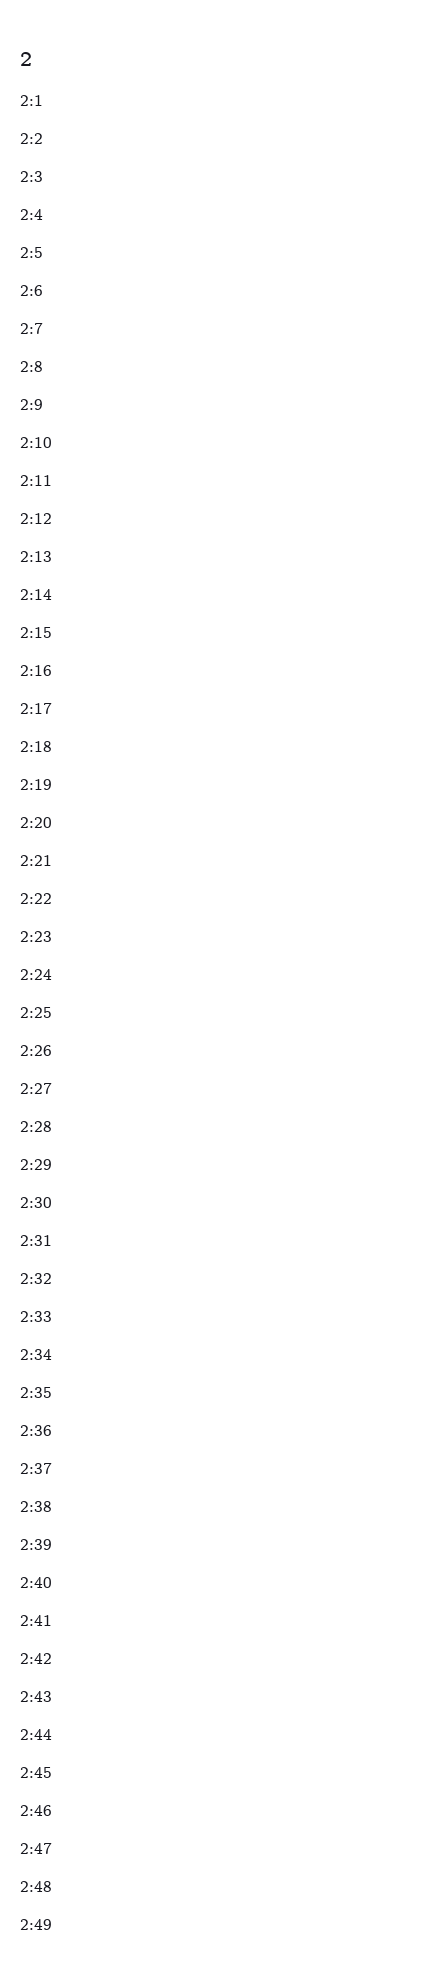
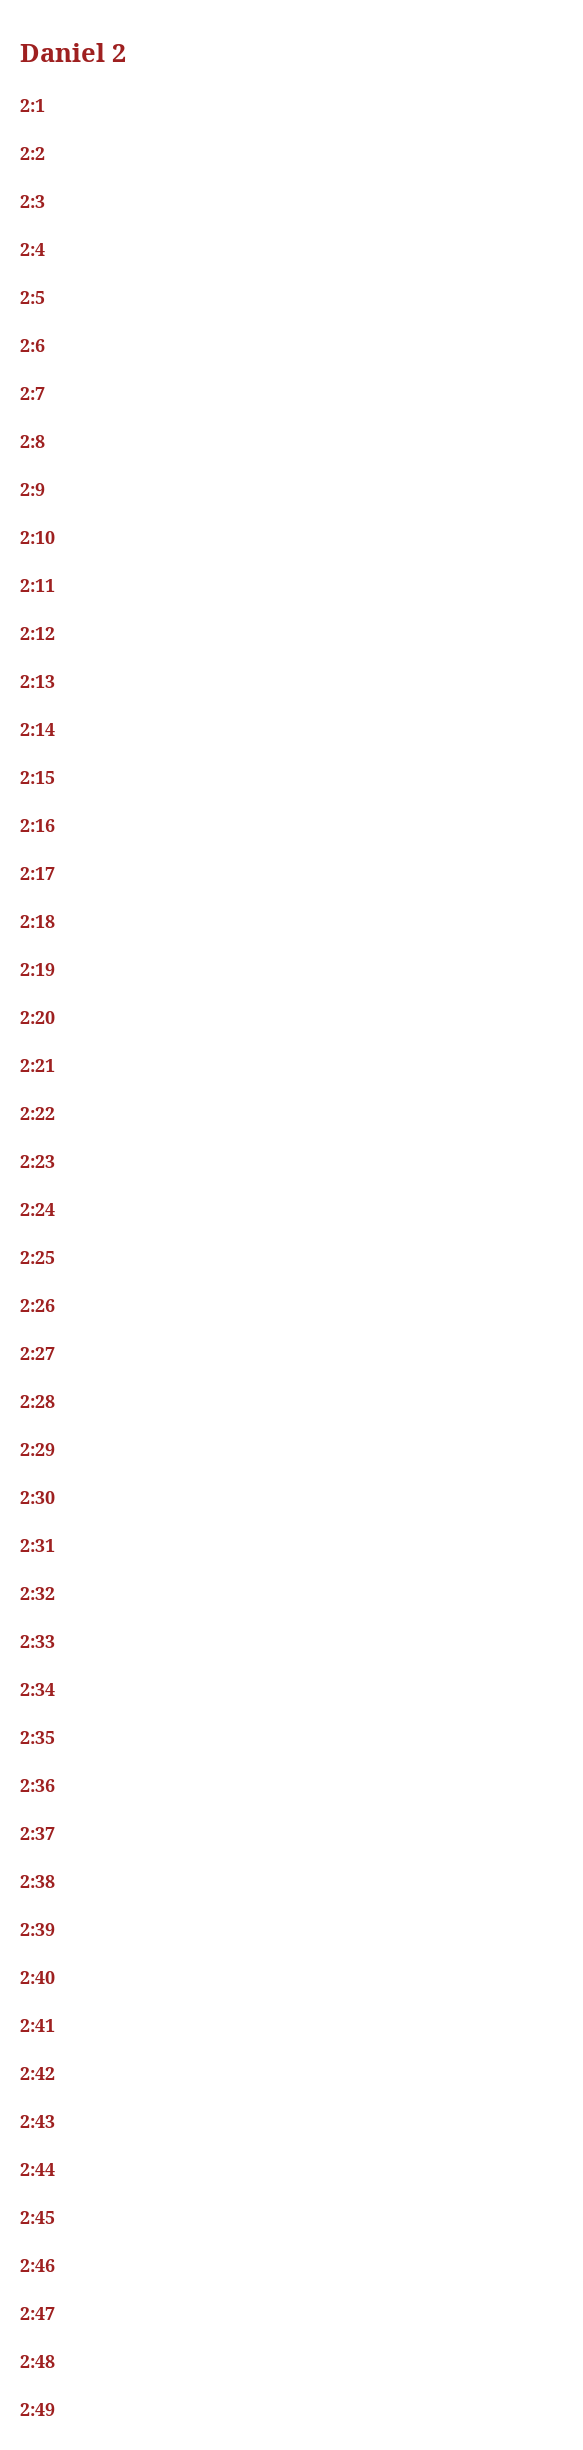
- 2
+ Daniel 2

